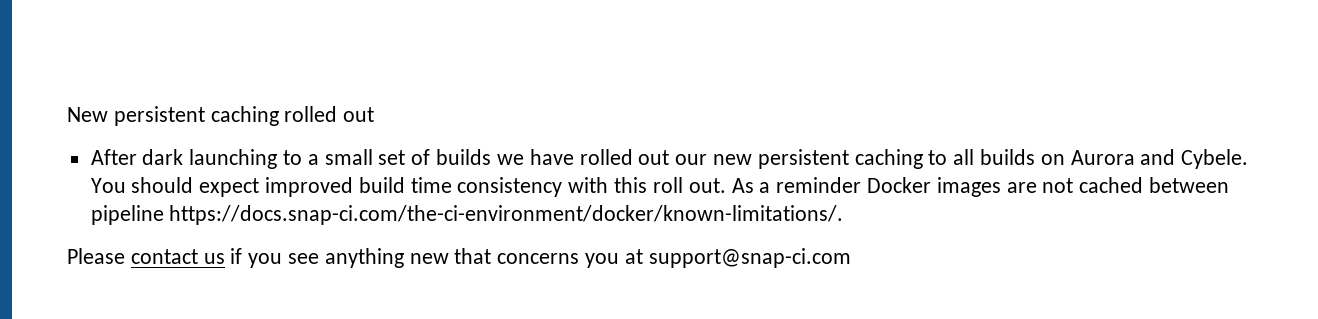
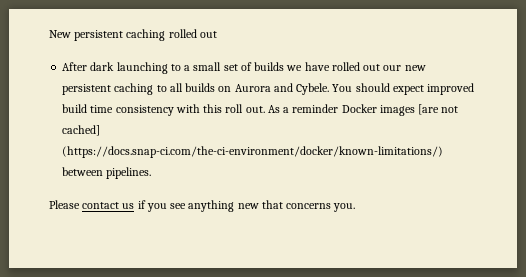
- As a reminder Docker images are not cached between pipeline https://docs.snap-ci.com/the-ci-environment/docker/known-limitations/.
+ As a reminder Docker images [are not cached] (https://docs.snap-ci.com/the-ci-environment/docker/known-limitations/) between pipelines.
- Please contact us if you see anything new that concerns you at support@snap-ci.com
+ Please contact us if you see anything new that concerns you.

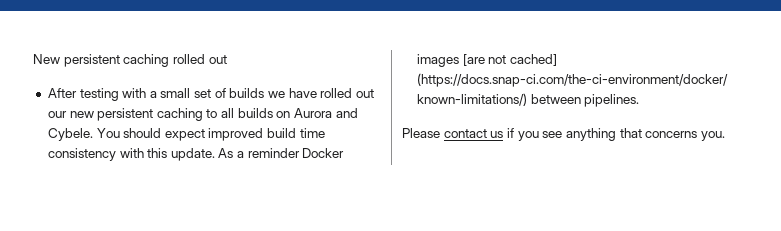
- After dark launching to a small set of builds we have rolled out our new persistent caching to all builds on Aurora and Cybele.
+ After testing with a small set of builds we have rolled out our new persistent caching to all builds on Aurora and Cybele.
- You should expect improved build time consistency with this roll out.
+ You should expect improved build time consistency with this update.
- Please contact us if you see anything new that concerns you.
+ Please contact us if you see anything that concerns you.

